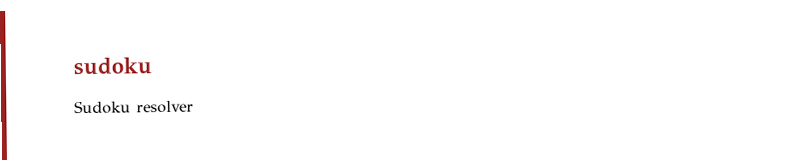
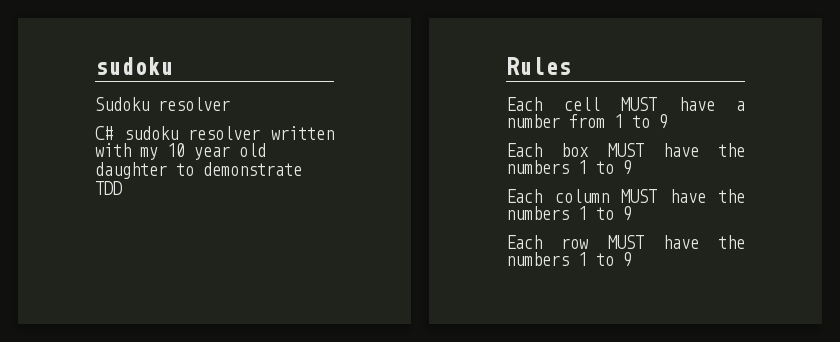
+ C# sudoku resolver written with my 10 year old daughter to demonstrate TDD
+ Rules
+ Each cell MUST have a number from 1 to 9
+ Each box MUST have the numbers 1 to 9
+ Each column MUST have the numbers 1 to 9
+ Each row MUST have the numbers 1 to 9

